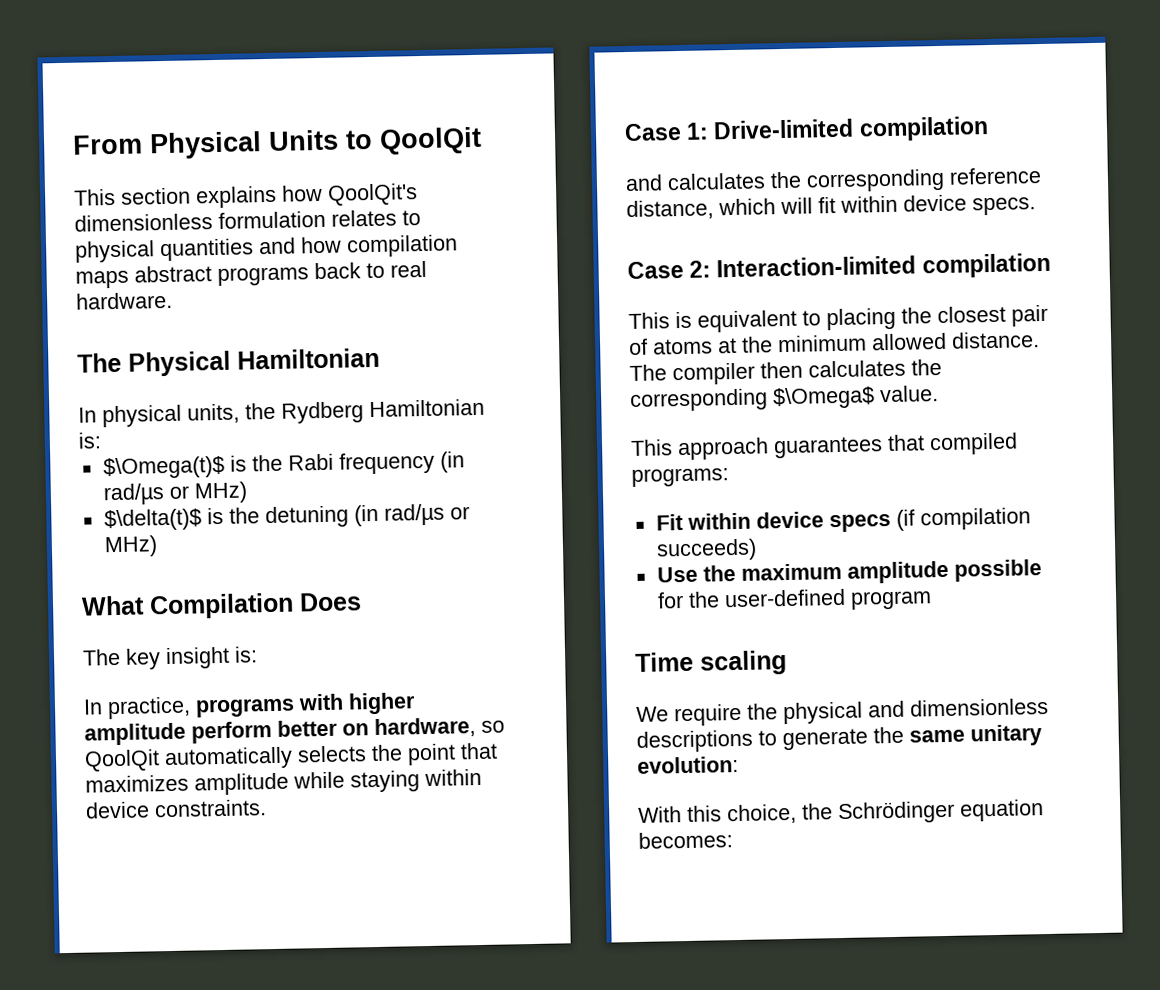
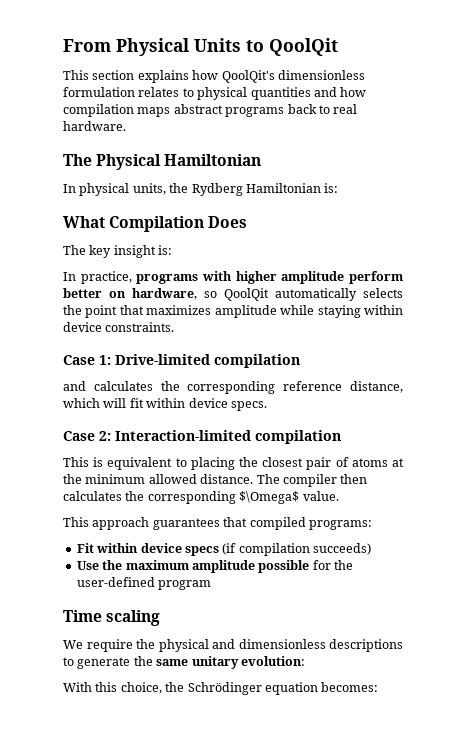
- $\Omega(t)$ is the Rabi frequency (in rad/µs or MHz)
- $\delta(t)$ is the detuning (in rad/µs or MHz)

